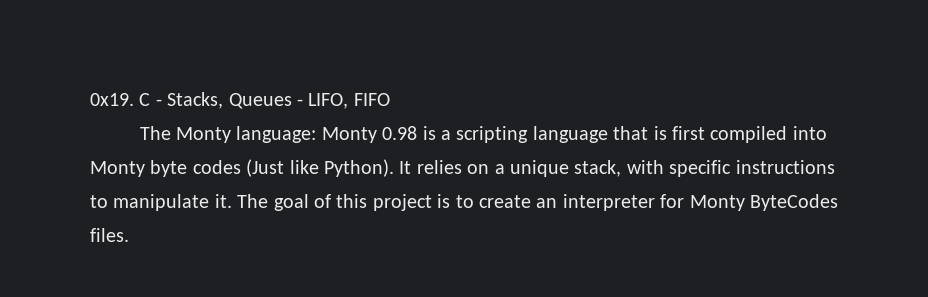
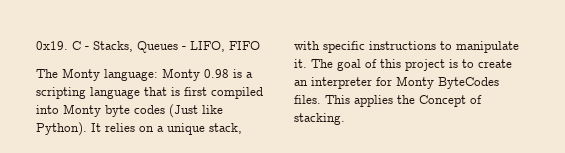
+ This applies the Concept of stacking.

